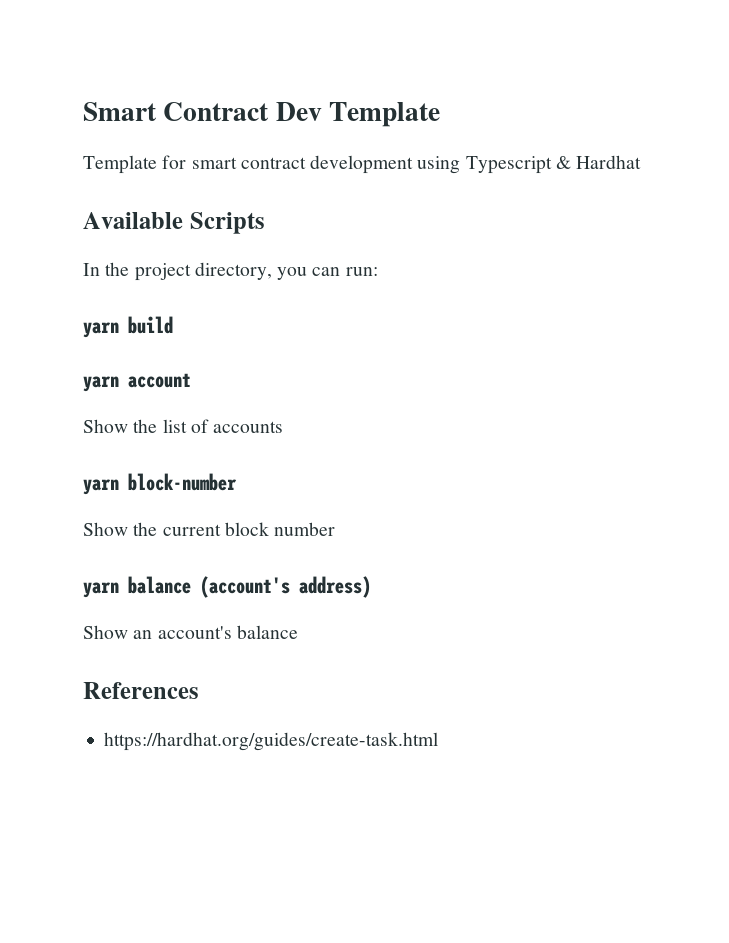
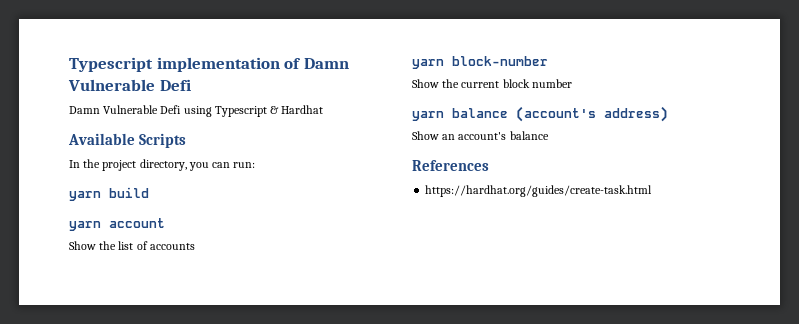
- Smart Contract Dev Template
- Template for smart contract development using Typescript & Hardhat
+ Typescript implementation of Damn Vulnerable Defi
+ Damn Vulnerable Defi using Typescript & Hardhat

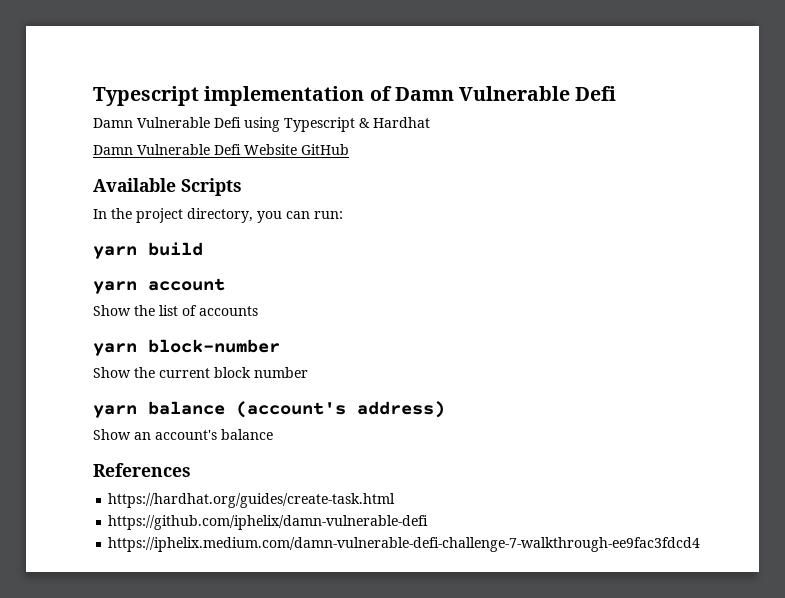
+ Damn Vulnerable Defi Website GitHub
+ https://github.com/iphelix/damn-vulnerable-defi
+ https://iphelix.medium.com/damn-vulnerable-defi-challenge-7-walkthrough-ee9fac3fdcd4

